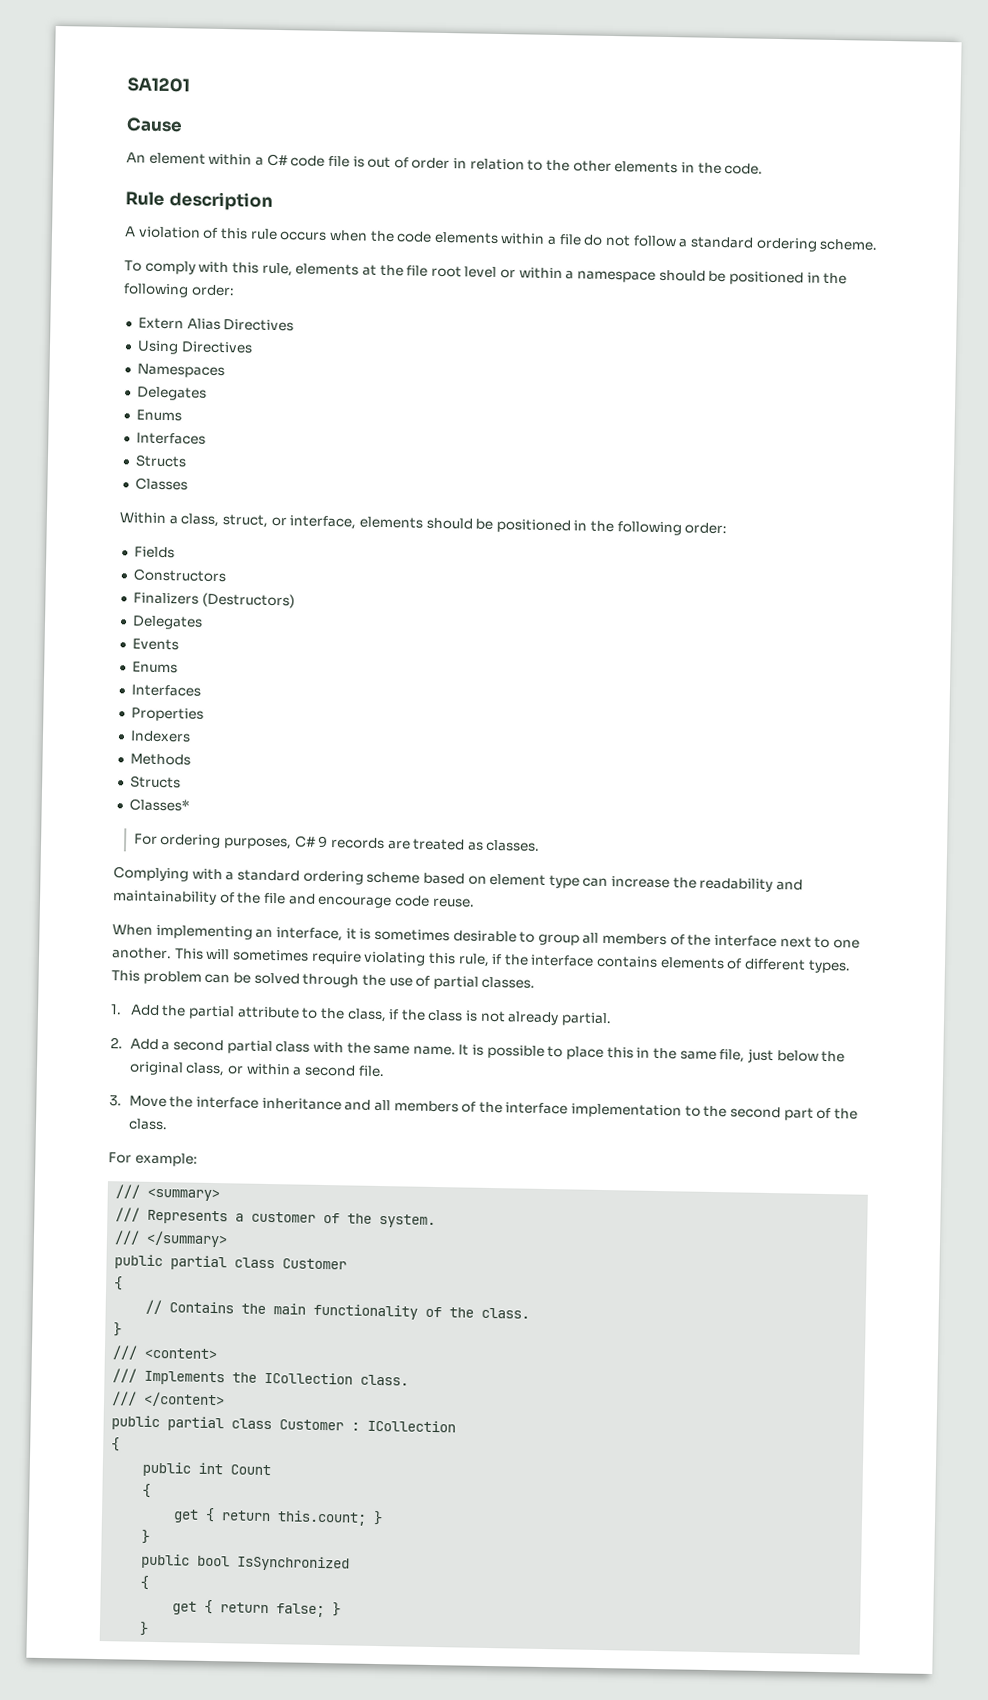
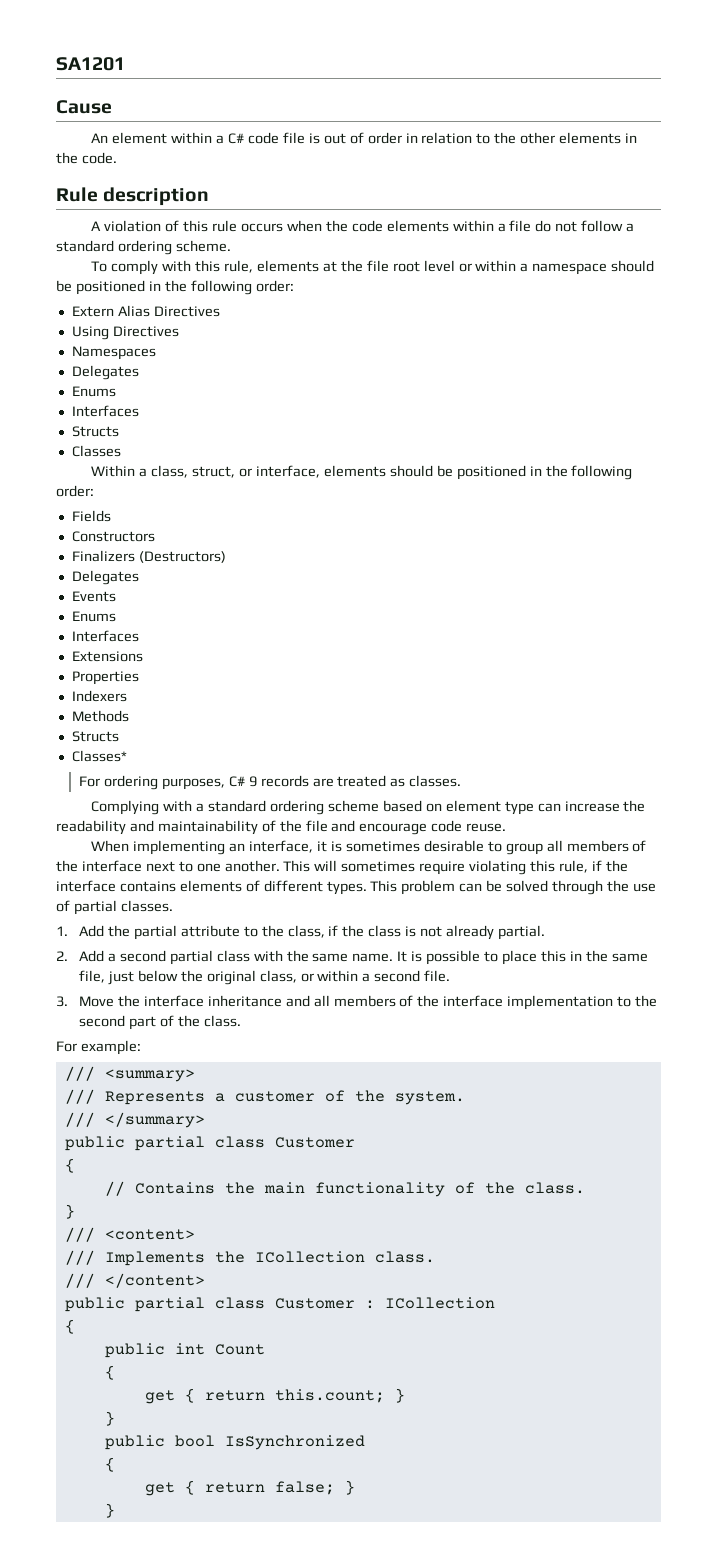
+ Extensions

